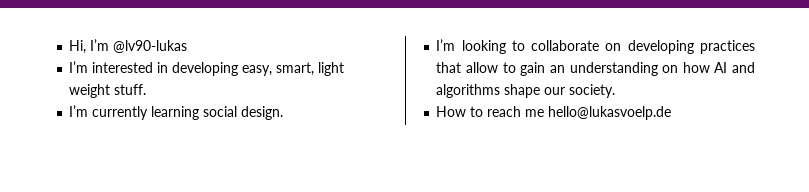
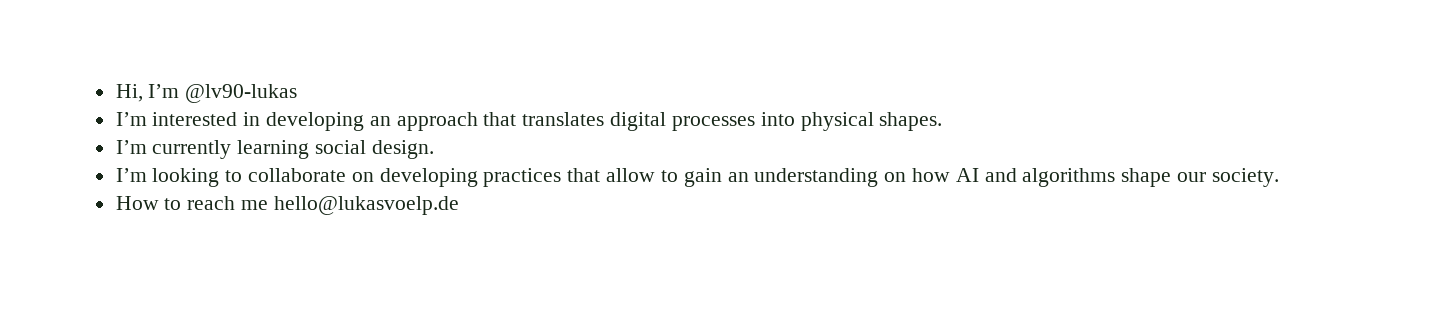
- I’m interested in developing easy, smart, light weight stuff.
+ I’m interested in developing an approach that translates digital processes into physical shapes.

